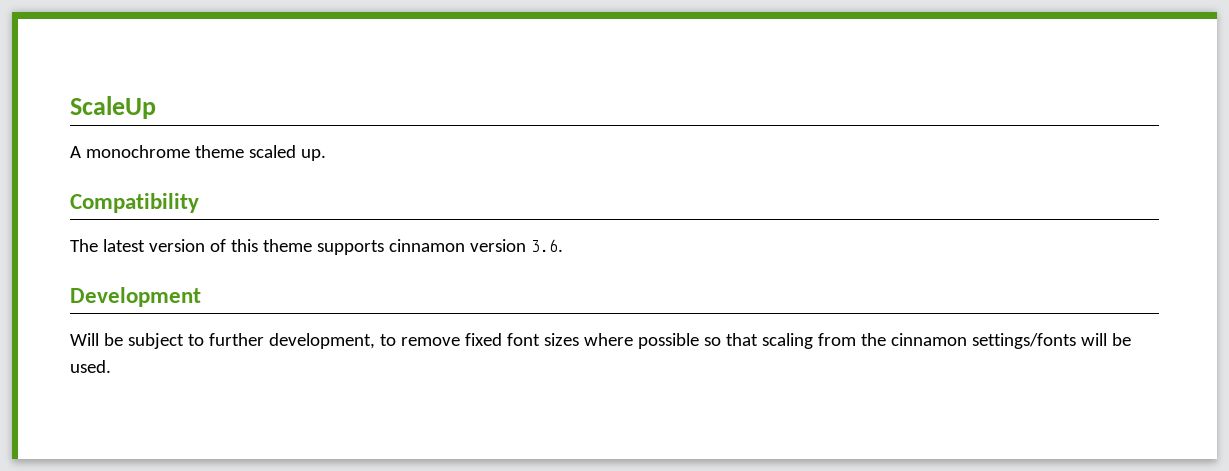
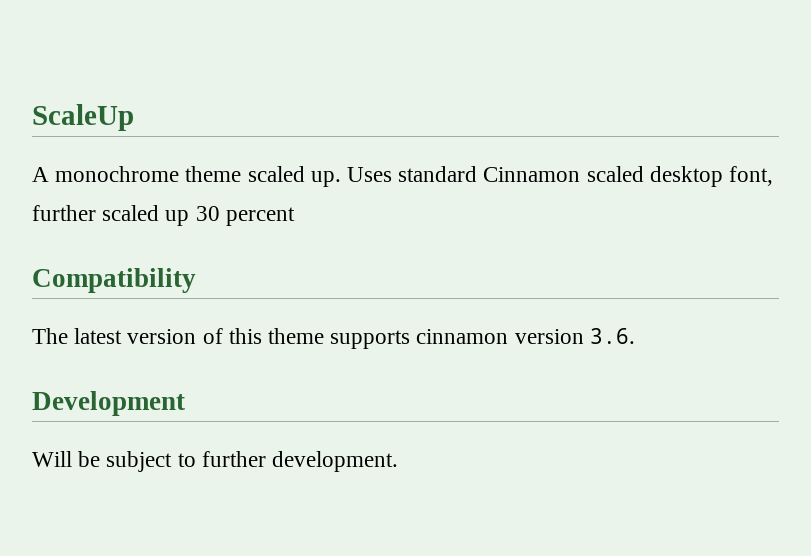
+ Uses standard Cinnamon scaled desktop font, further scaled up 30 percent
- Will be subject to further development, to remove fixed font sizes where possible so that scaling from the cinnamon settings/fonts will be used.
+ Will be subject to further development.

